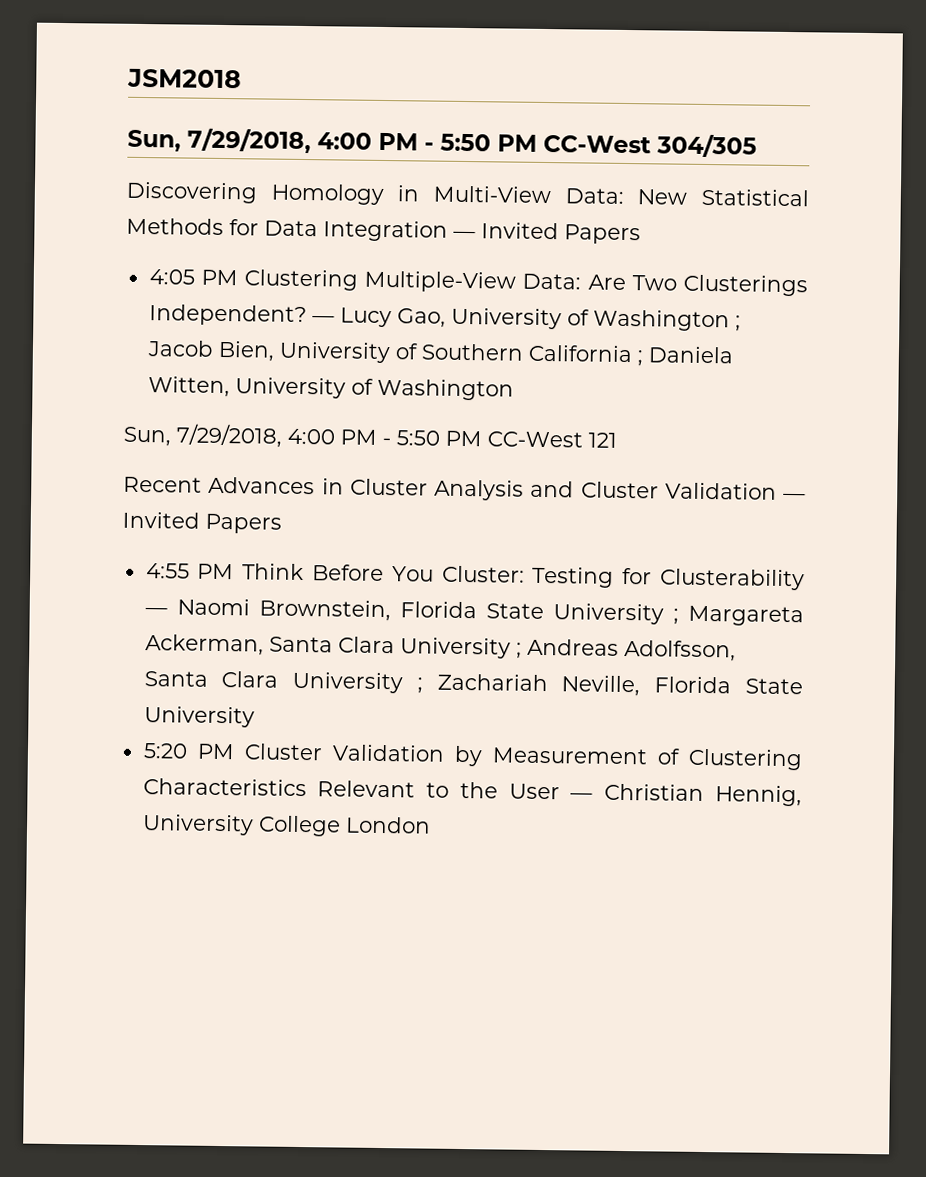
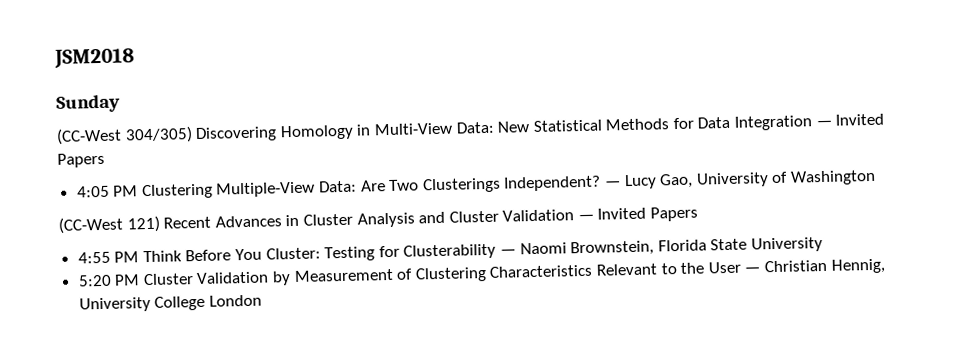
- Sun, 7/29/2018, 4:00 PM - 5:50 PM CC-West 304/305
- Discovering Homology in Multi-View Data: New Statistical Methods for Data Integration — Invited Papers
+ Sunday
+ (CC-West 304/305) Discovering Homology in Multi-View Data: New Statistical Methods for Data Integration — Invited Papers
- — Lucy Gao, University of Washington ; Jacob Bien, University of Southern California ; Daniela Witten, University of Washington
- Sun, 7/29/2018, 4:00 PM - 5:50 PM CC-West 121
- Recent Advances in Cluster Analysis and Cluster Validation — Invited Papers
+ — Lucy Gao, University of Washington
+ (CC-West 121) Recent Advances in Cluster Analysis and Cluster Validation — Invited Papers
- 4:55 PM Think Before You Cluster: Testing for Clusterability — Naomi Brownstein, Florida State University ; Margareta Ackerman, Santa Clara University ; Andreas Adolfsson, Santa Clara University ; Zachariah Neville, Florida State University
+ 4:55 PM Think Before You Cluster: Testing for Clusterability — Naomi Brownstein, Florida State University

